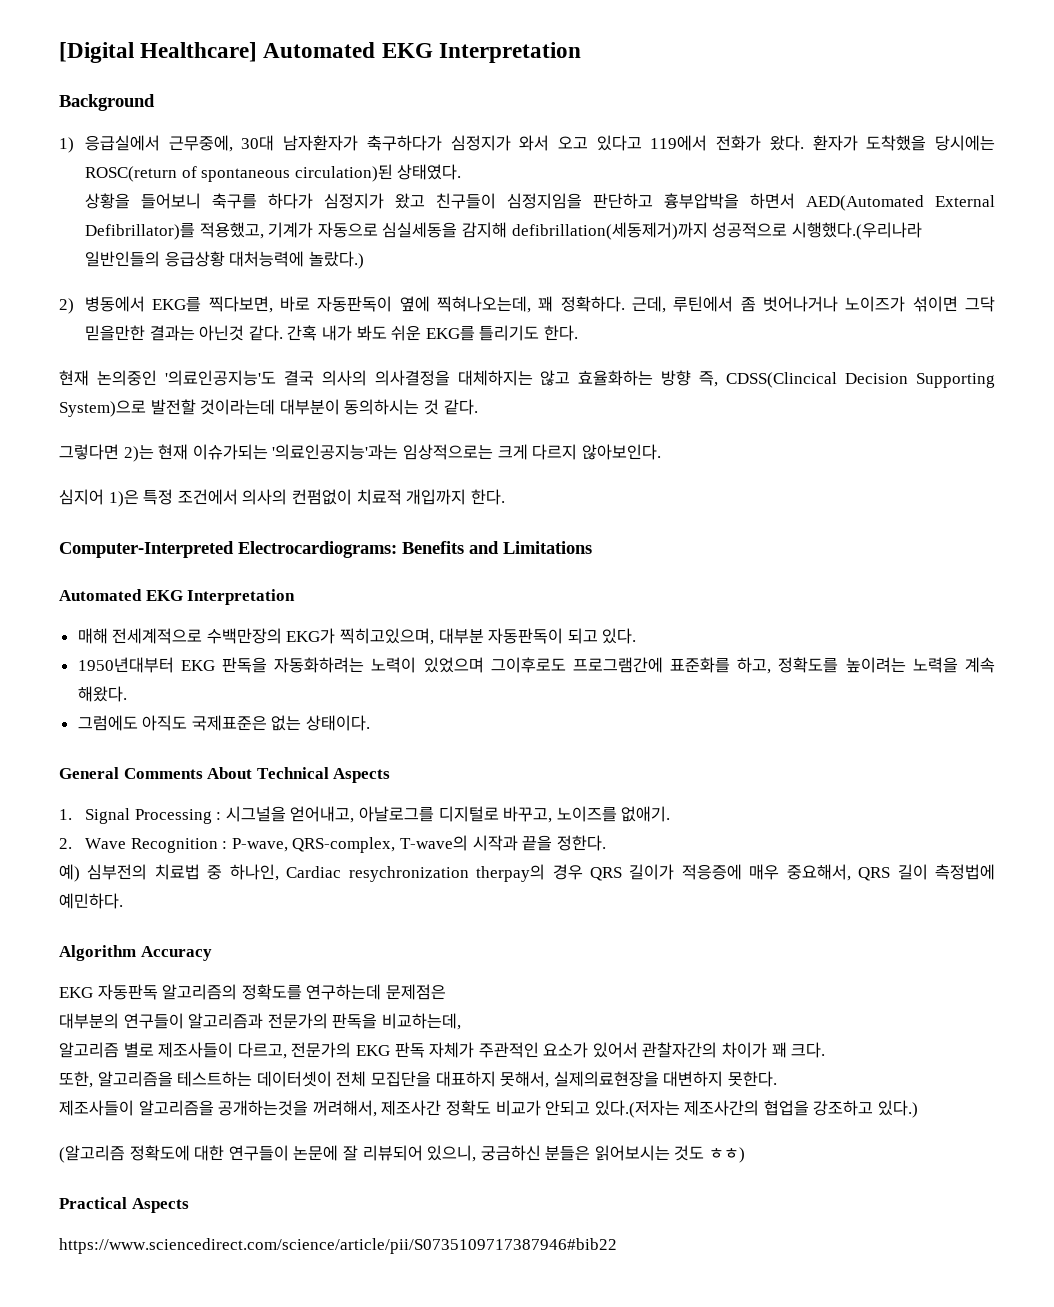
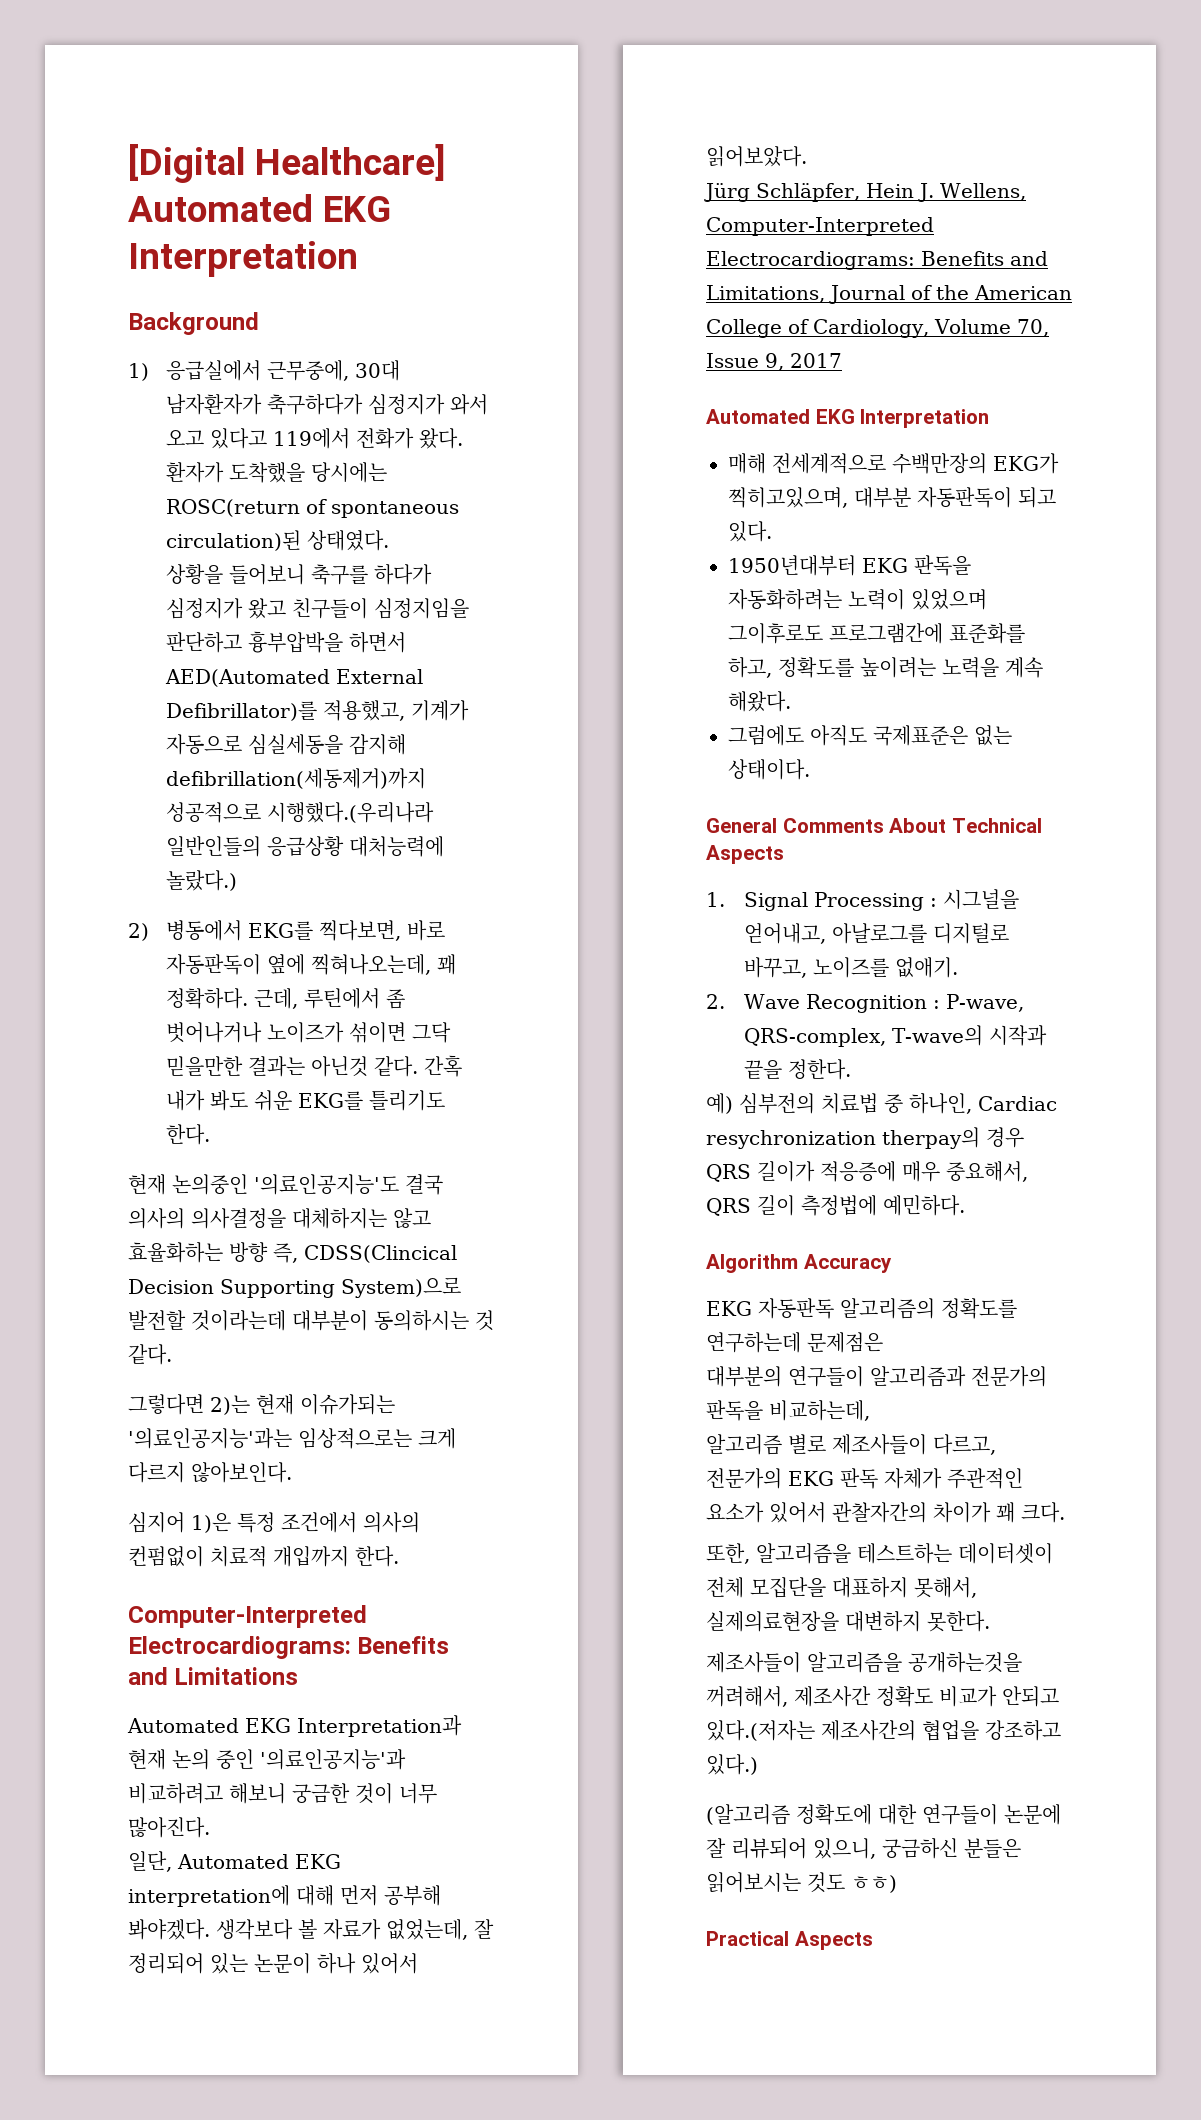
+ Automated EKG Interpretation과 현재 논의 중인 '의료인공지능'과 비교하려고 해보니 궁금한 것이 너무 많아진다.
+ 일단, Automated EKG interpretation에 대해 먼저 공부해 봐야겠다. 생각보다 볼 자료가 없었는데, 잘 정리되어 있는 논문이 하나 있어서 읽어보았다.
+ Jürg Schläpfer, Hein J. Wellens, Computer-Interpreted Electrocardiograms: Benefits and Limitations, Journal of the American College of Cardiology, Volume 70, Issue 9, 2017
- https://www.sciencedirect.com/science/article/pii/S0735109717387946#bib22

